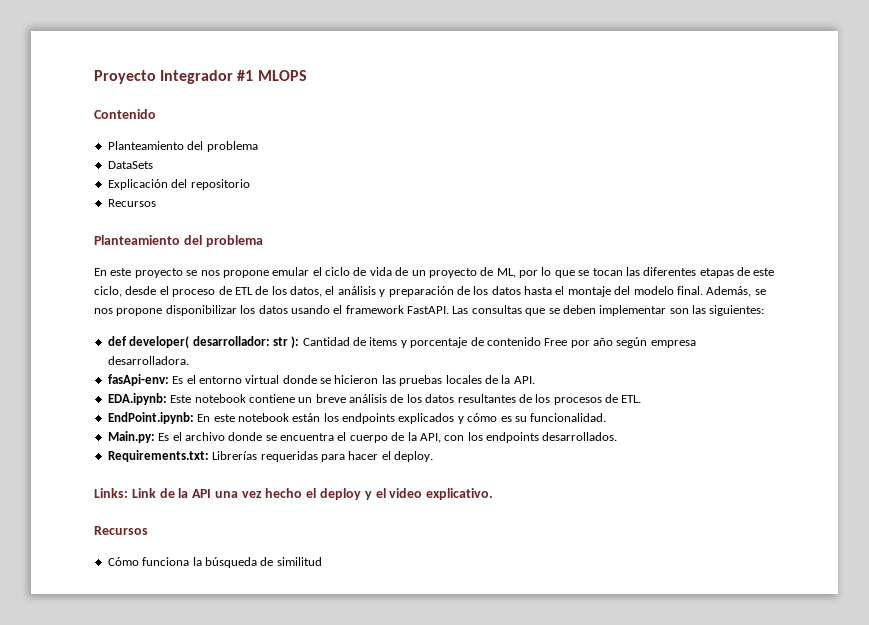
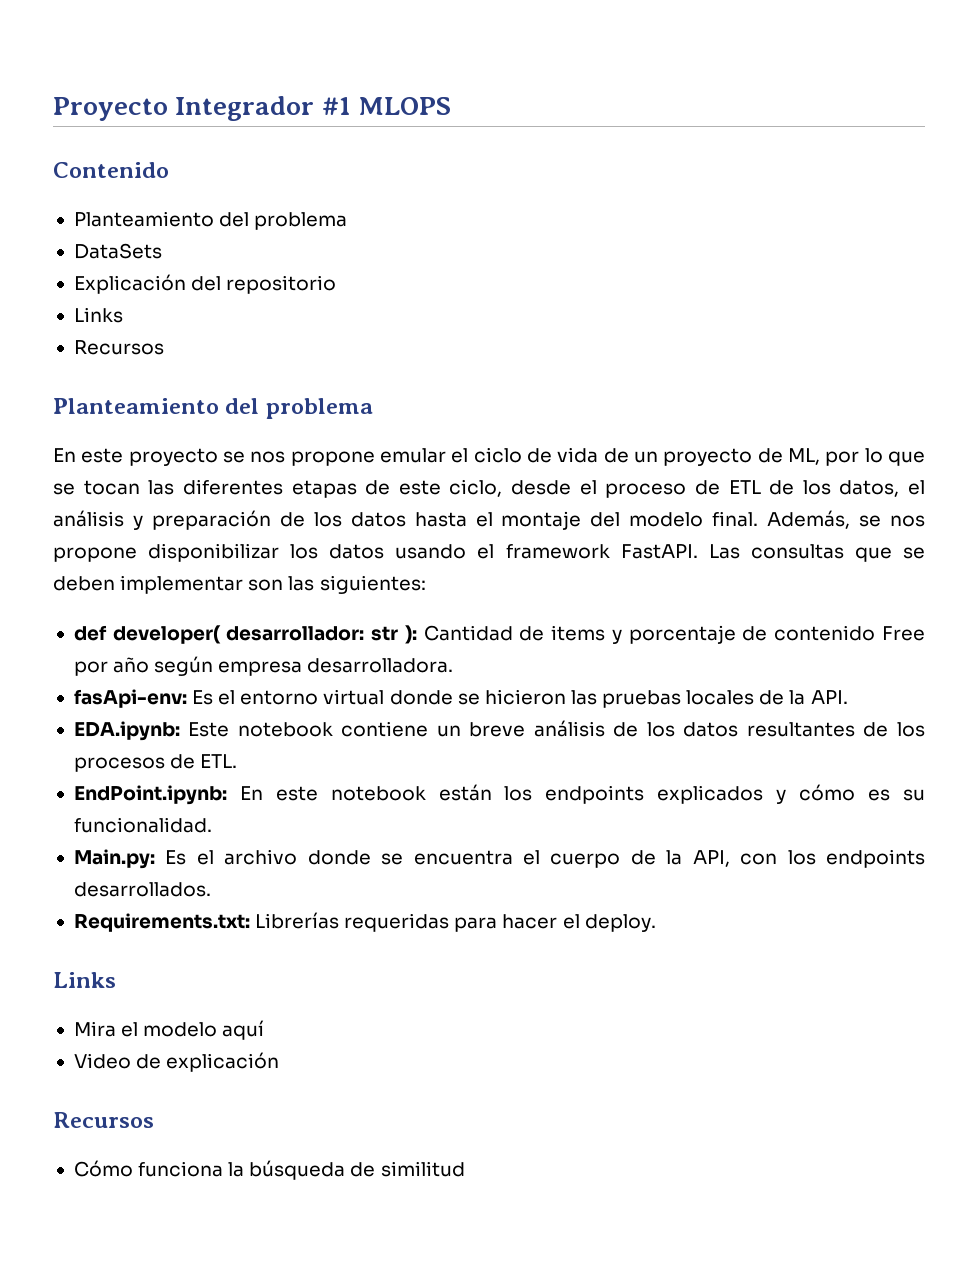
  Explicación del repositorio
+ Links
  Requirements.txt: Librerías requeridas para hacer el deploy.
- Links: Link de la API una vez hecho el deploy y el video explicativo.
+ Links
+ Mira el modelo aquí
+ Video de explicación

